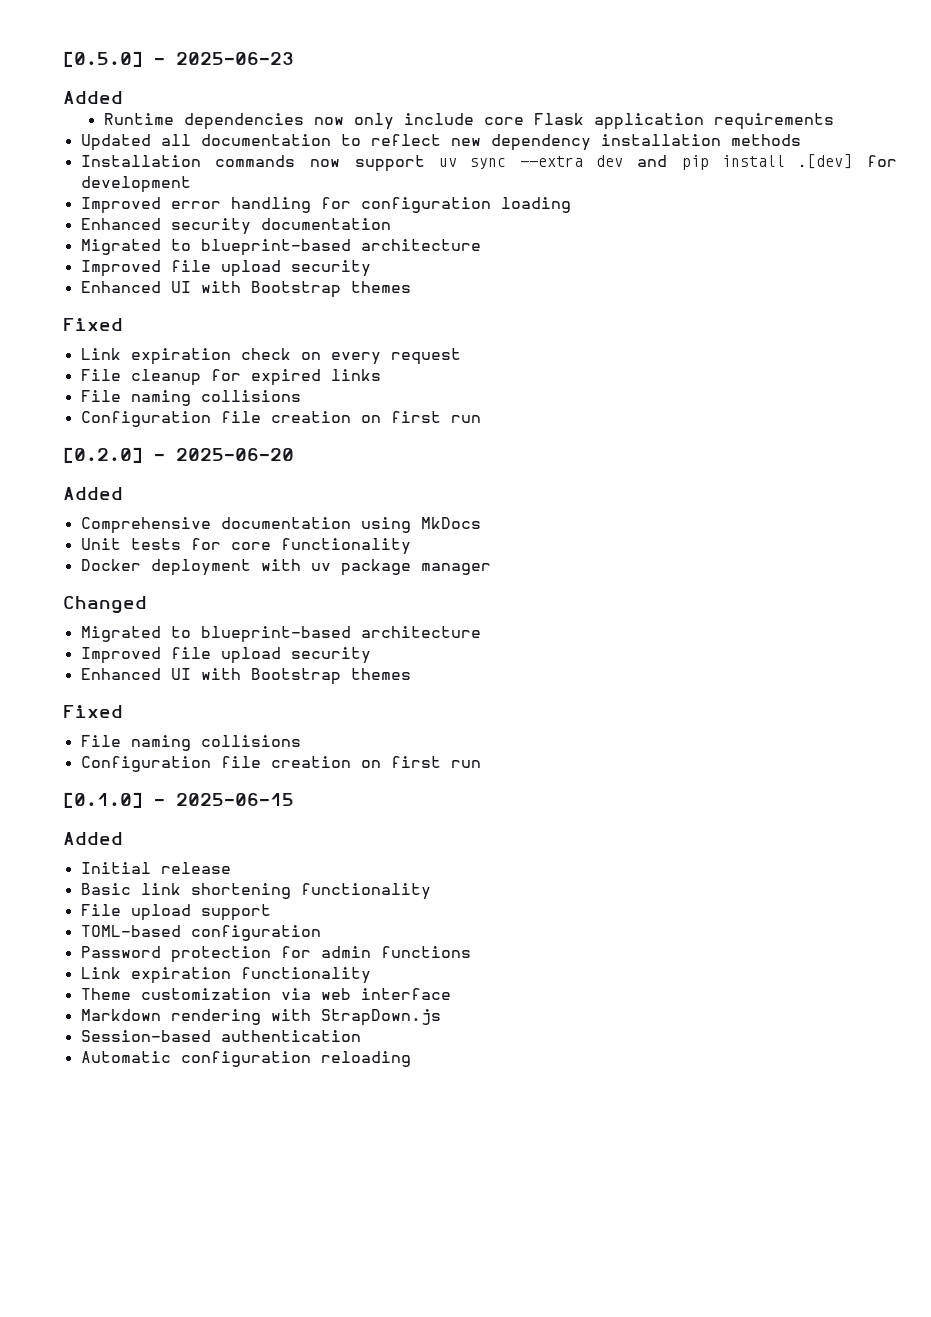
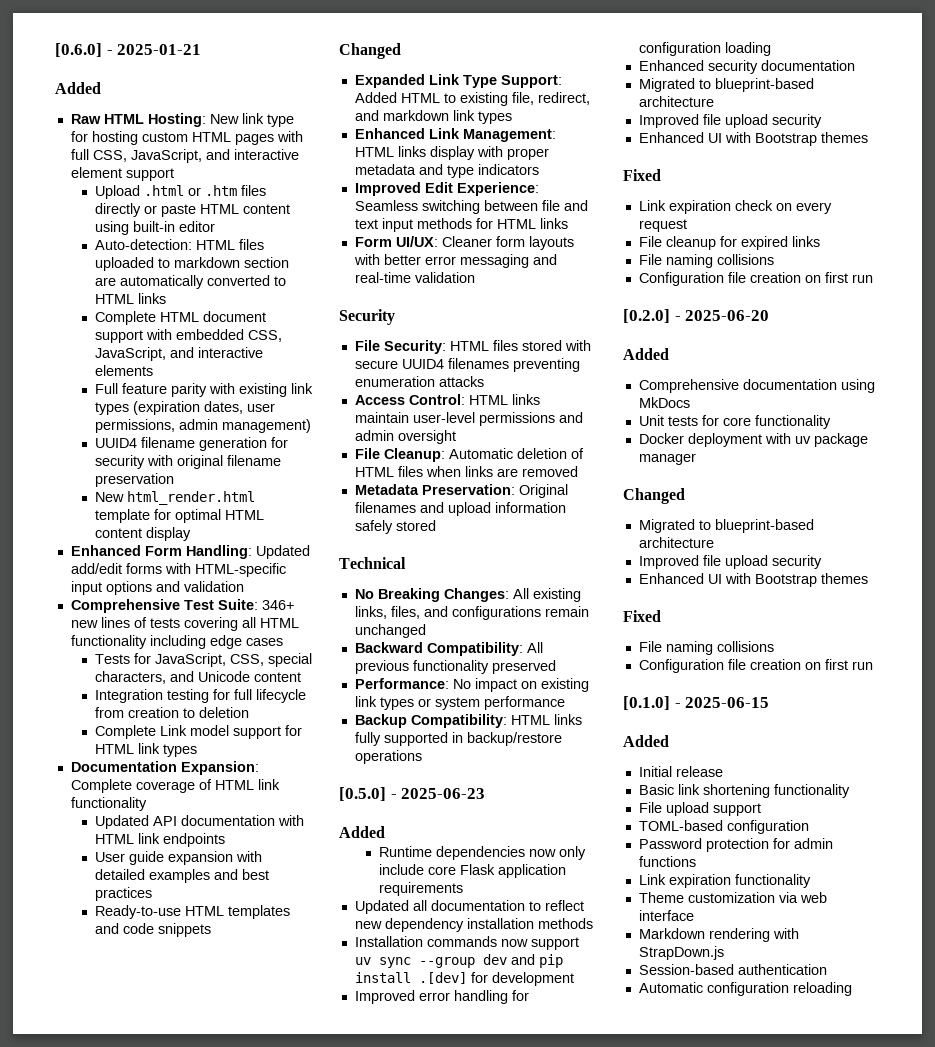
+ [0.6.0] - 2025-01-21
+ Added
+ Raw HTML Hosting: New link type for hosting custom HTML pages with full CSS, JavaScript, and interactive element support
+ Upload .html or .htm files directly or paste HTML content using built-in editor
+ Auto-detection: HTML files uploaded to markdown section are automatically converted to HTML links
+ Complete HTML document support with embedded CSS, JavaScript, and interactive elements
+ Full feature parity with existing link types (expiration dates, user permissions, admin management)
+ UUID4 filename generation for security with original filename preservation
+ New html_render.html template for optimal HTML content display
+ Enhanced Form Handling: Updated add/edit forms with HTML-specific input options and validation
+ Comprehensive Test Suite: 346+ new lines of tests covering all HTML functionality including edge cases
+ Tests for JavaScript, CSS, special characters, and Unicode content
+ Integration testing for full lifecycle from creation to deletion
+ Complete Link model support for HTML link types
+ Documentation Expansion: Complete coverage of HTML link functionality
+ Updated API documentation with HTML link endpoints
+ User guide expansion with detailed examples and best practices
+ Ready-to-use HTML templates and code snippets
+ Changed
+ Expanded Link Type Support: Added HTML to existing file, redirect, and markdown link types
+ Enhanced Link Management: HTML links display with proper metadata and type indicators
+ Improved Edit Experience: Seamless switching between file and text input methods for HTML links
+ Form UI/UX: Cleaner form layouts with better error messaging and real-time validation
+ Security
+ File Security: HTML files stored with secure UUID4 filenames preventing enumeration attacks
+ Access Control: HTML links maintain user-level permissions and admin oversight
+ File Cleanup: Automatic deletion of HTML files when links are removed
+ Metadata Preservation: Original filenames and upload information safely stored
+ Technical
+ No Breaking Changes: All existing links, files, and configurations remain unchanged
+ Backward Compatibility: All previous functionality preserved
+ Performance: No impact on existing link types or system performance
+ Backup Compatibility: HTML links fully supported in backup/restore operations
- Installation commands now support uv sync --extra dev and pip install .[dev] for development
+ Installation commands now support uv sync --group dev and pip install .[dev] for development

